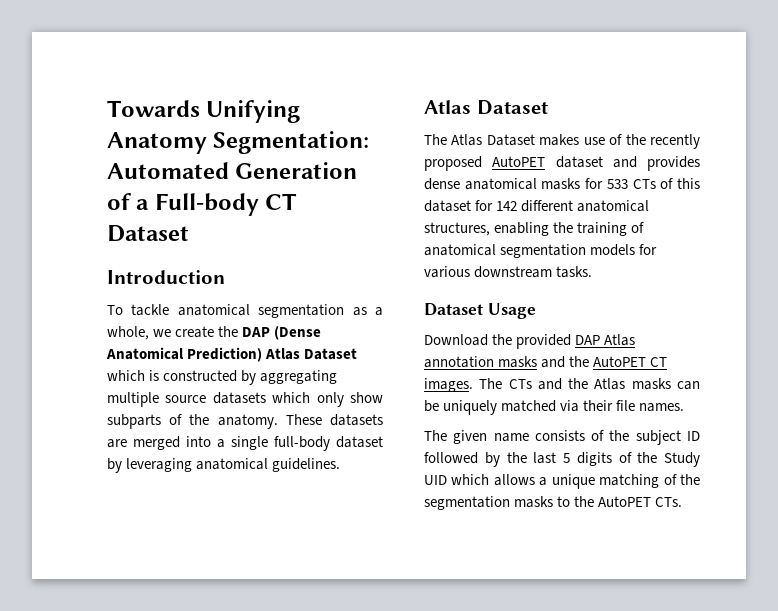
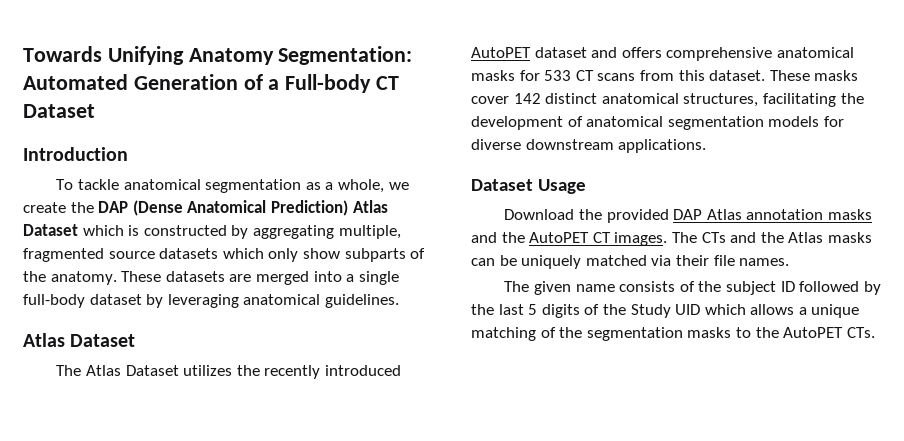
- To tackle anatomical segmentation as a whole, we create the DAP (Dense Anatomical Prediction) Atlas Dataset which is constructed by aggregating multiple source datasets which only show subparts of the anatomy.
+ To tackle anatomical segmentation as a whole, we create the DAP (Dense Anatomical Prediction) Atlas Dataset which is constructed by aggregating multiple, fragmented source datasets which only show subparts of the anatomy.
- The Atlas Dataset makes use of the recently proposed AutoPET dataset and provides dense anatomical masks for 533 CTs of this dataset for 142 different anatomical structures, enabling the training of anatomical segmentation models for various downstream tasks.
+ The Atlas Dataset utilizes the recently introduced AutoPET dataset and offers comprehensive anatomical masks for 533 CT scans from this dataset. These masks cover 142 distinct anatomical structures, facilitating the development of anatomical segmentation models for diverse downstream applications.

